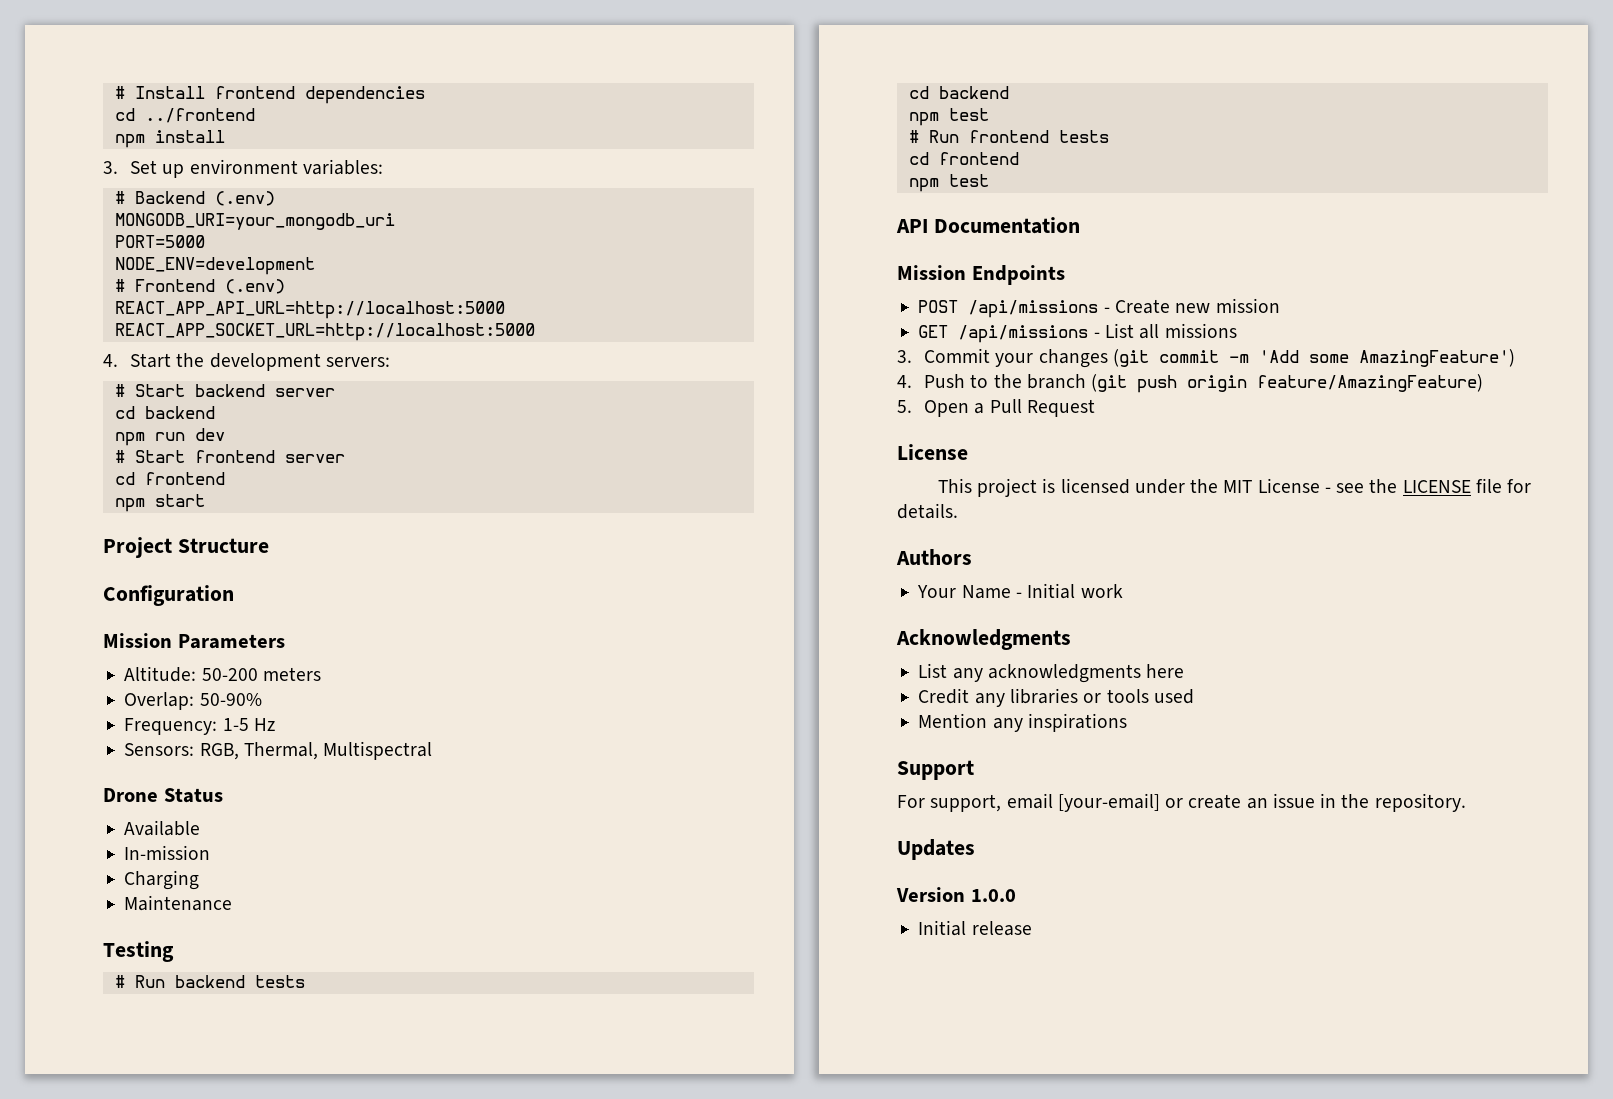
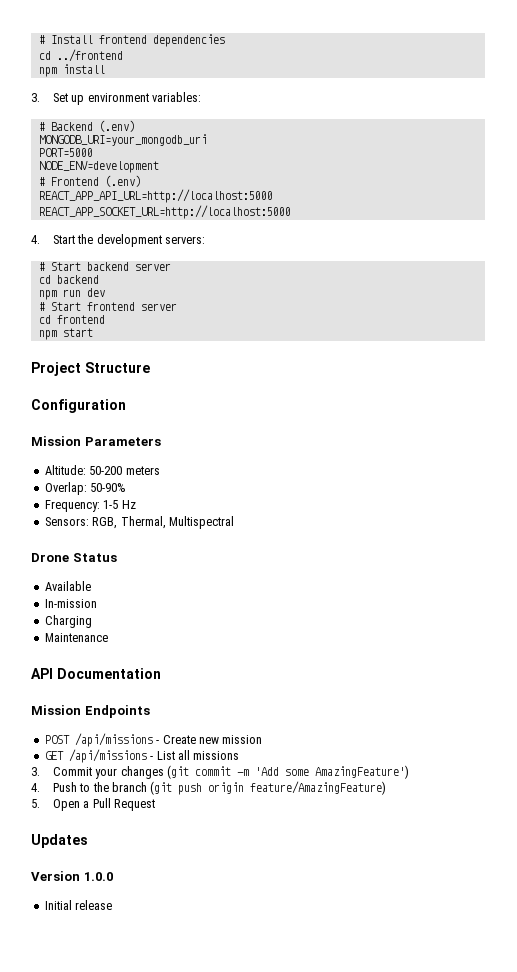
- Testing
- # Run backend tests
- cd backend
- npm test
- # Run frontend tests
- cd frontend
- npm test
  5. Open a Pull Request
- License
- This project is licensed under the MIT License - see the LICENSE file for details.
- Authors
- Your Name - Initial work
- Acknowledgments
- List any acknowledgments here
- Credit any libraries or tools used
- Mention any inspirations
- Support
- For support, email [your-email] or create an issue in the repository.

